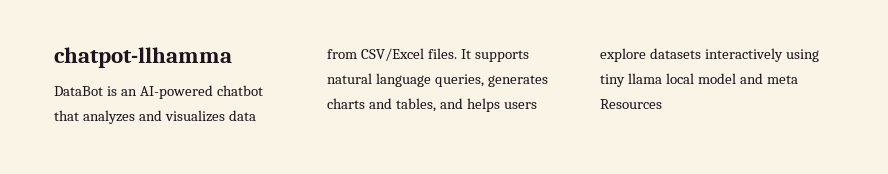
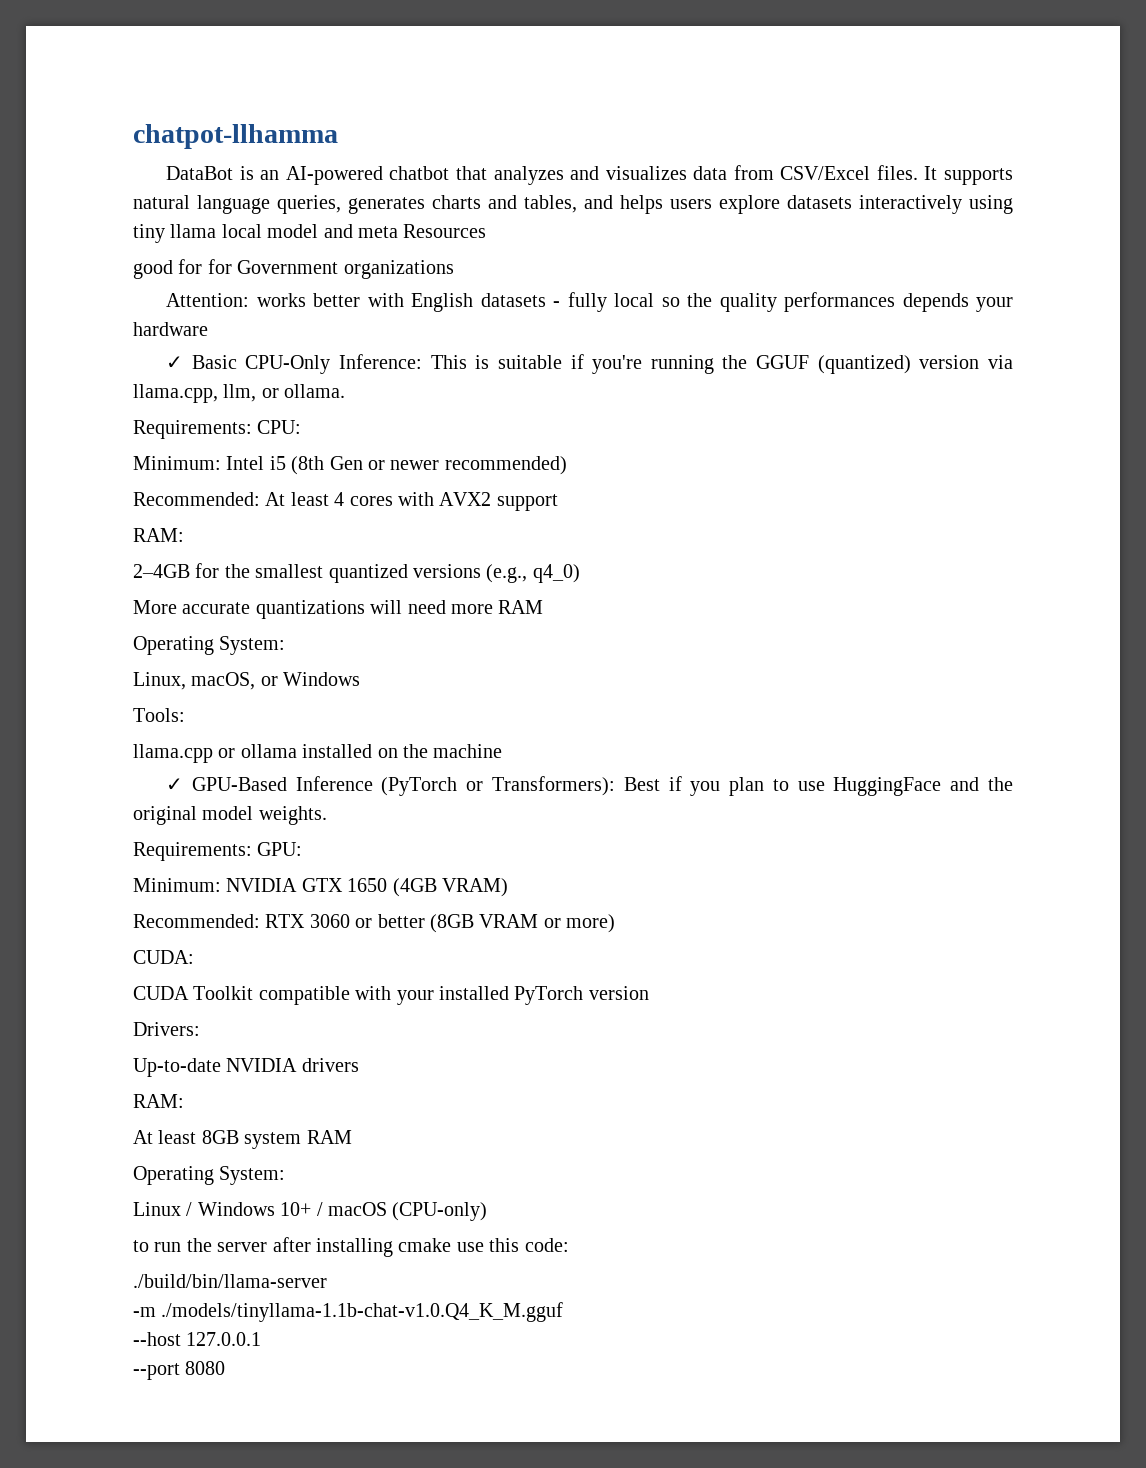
+ good for for Government organizations
+ Attention: works better with English datasets - fully local so the quality performances depends your hardware
+ ✓ Basic CPU-Only Inference: This is suitable if you're running the GGUF (quantized) version via llama.cpp, llm, or ollama.
+ Requirements: CPU:
+ Minimum: Intel i5 (8th Gen or newer recommended)
+ Recommended: At least 4 cores with AVX2 support
+ RAM:
+ 2–4GB for the smallest quantized versions (e.g., q4_0)
+ More accurate quantizations will need more RAM
+ Operating System:
+ Linux, macOS, or Windows
+ Tools:
+ llama.cpp or ollama installed on the machine
+ ✓ GPU-Based Inference (PyTorch or Transformers): Best if you plan to use HuggingFace and the original model weights.
+ Requirements: GPU:
+ Minimum: NVIDIA GTX 1650 (4GB VRAM)
+ Recommended: RTX 3060 or better (8GB VRAM or more)
+ CUDA:
+ CUDA Toolkit compatible with your installed PyTorch version
+ Drivers:
+ Up-to-date NVIDIA drivers
+ RAM:
+ At least 8GB system RAM
+ Operating System:
+ Linux / Windows 10+ / macOS (CPU-only)
+ to run the server after installing cmake use this code:
+ ./build/bin/llama-server
+ -m ./models/tinyllama-1.1b-chat-v1.0.Q4_K_M.gguf
+ --host 127.0.0.1
+ --port 8080

